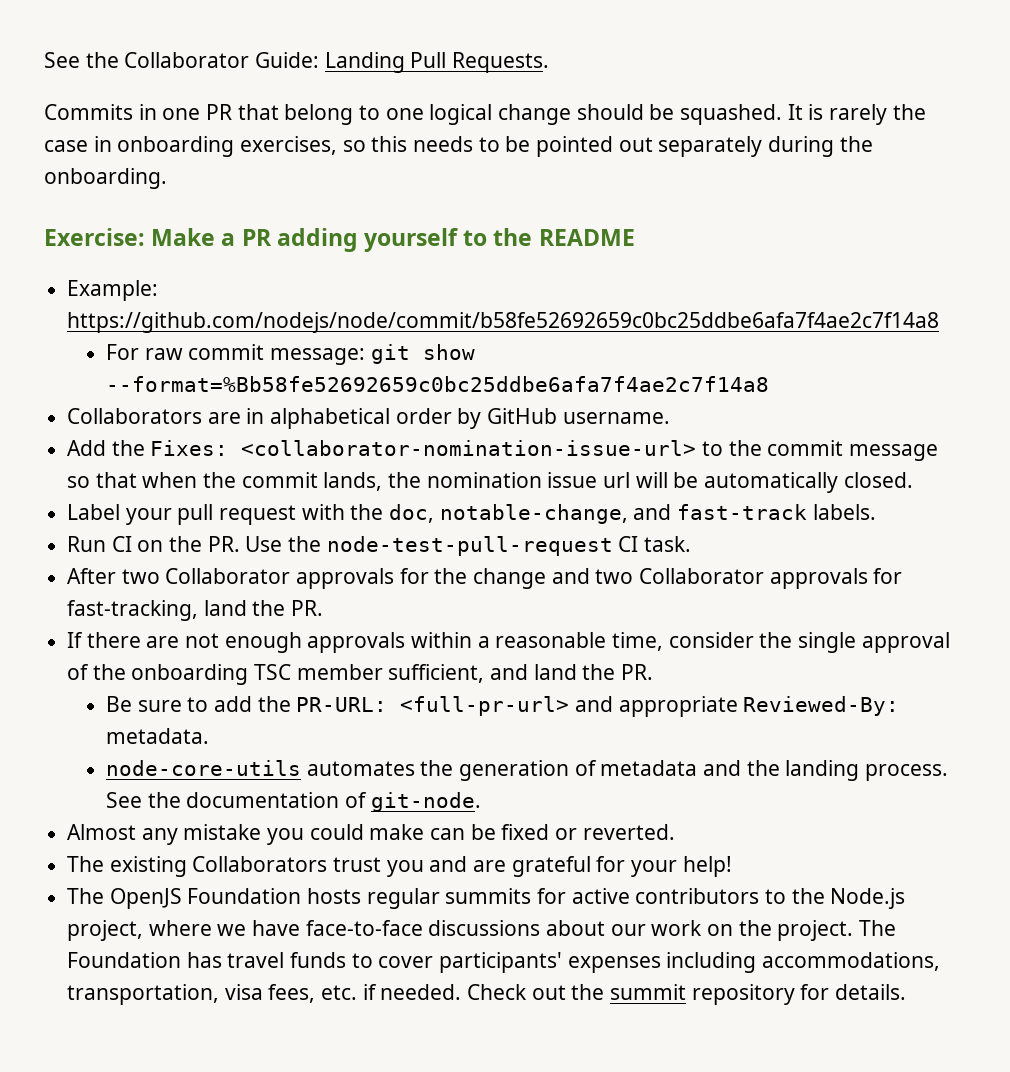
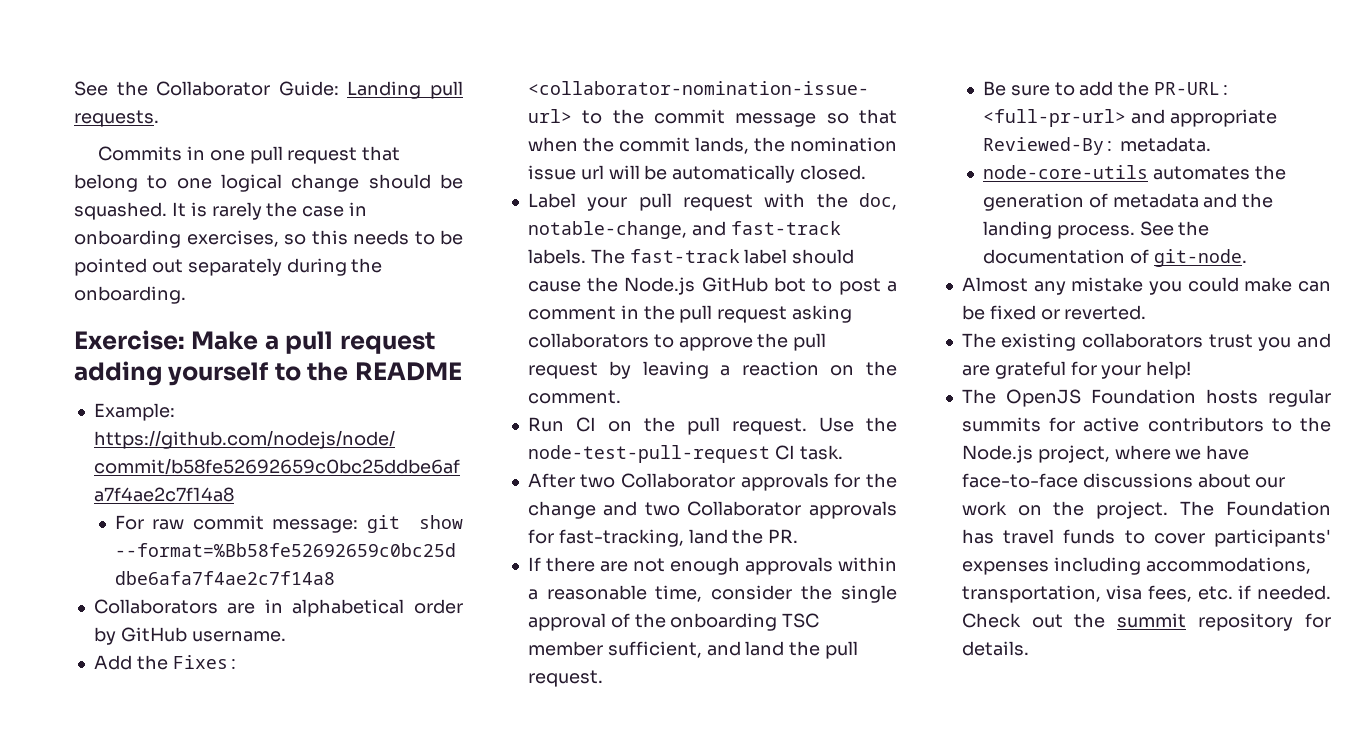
- See the Collaborator Guide: Landing Pull Requests.
+ See the Collaborator Guide: Landing pull requests.
- Commits in one PR that belong to one logical change should be squashed.
+ Commits in one pull request that belong to one logical change should be squashed.
- Exercise: Make a PR adding yourself to the README
+ Exercise: Make a pull request adding yourself to the README
+ The fast-track label should cause the Node.js GitHub bot to post a comment in the pull request asking collaborators to approve the pull request by leaving a reaction on the comment.
- Run CI on the PR. Use the node-test-pull-request CI task.
+ Run CI on the pull request. Use the node-test-pull-request CI task.
- If there are not enough approvals within a reasonable time, consider the single approval of the onboarding TSC member sufficient, and land the PR.
+ If there are not enough approvals within a reasonable time, consider the single approval of the onboarding TSC member sufficient, and land the pull request.
- The existing Collaborators trust you and are grateful for your help!
+ The existing collaborators trust you and are grateful for your help!

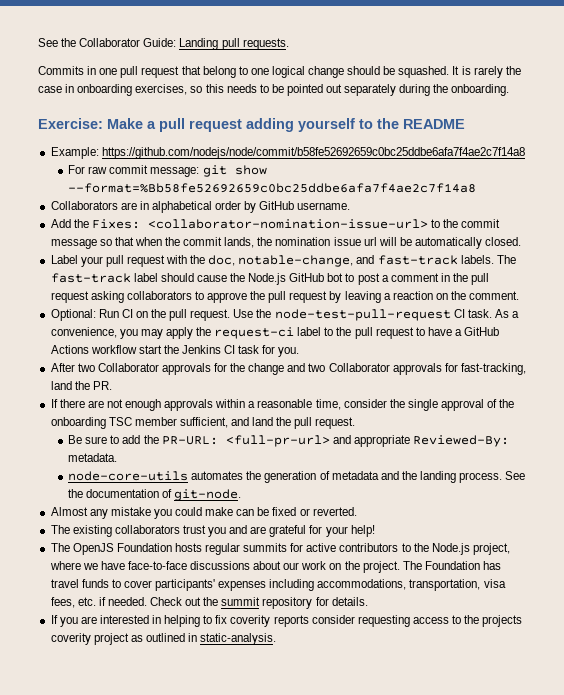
- Run CI on the pull request.
+ Optional: Run CI on the pull request.
+ As a convenience, you may apply the request-ci label to the pull request to have a GitHub Actions workflow start the Jenkins CI task for you.
+ If you are interested in helping to fix coverity reports consider requesting access to the projects coverity project as outlined in static-analysis.

